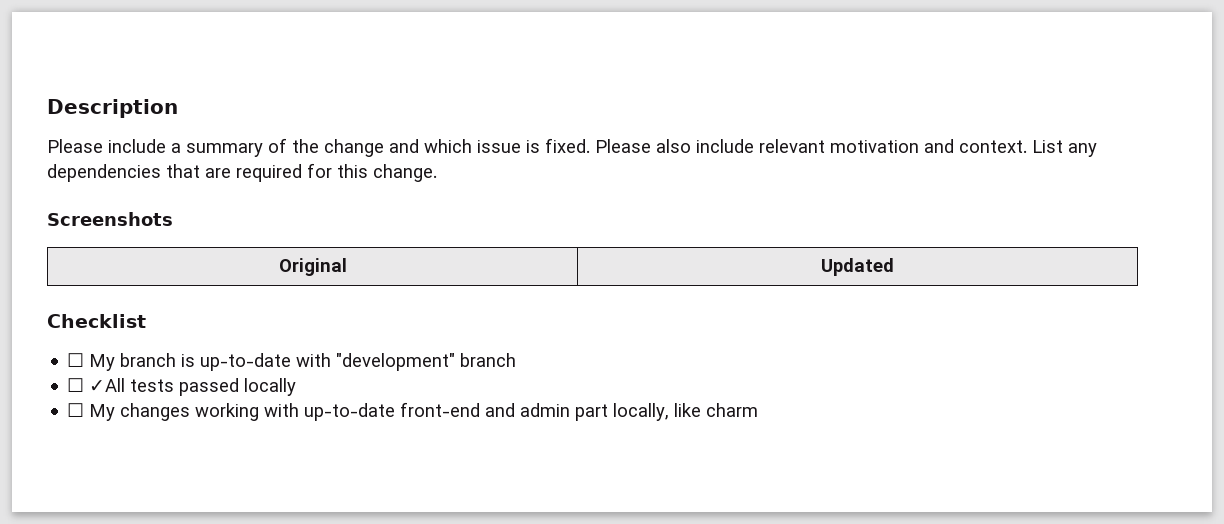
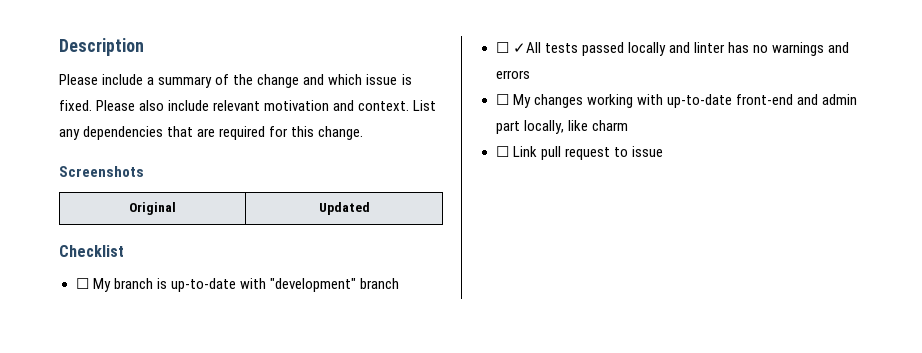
- ☐ ✓All tests passed locally
+ ☐ ✓All tests passed locally and linter has no warnings and errors
+ ☐ Link pull request to issue

